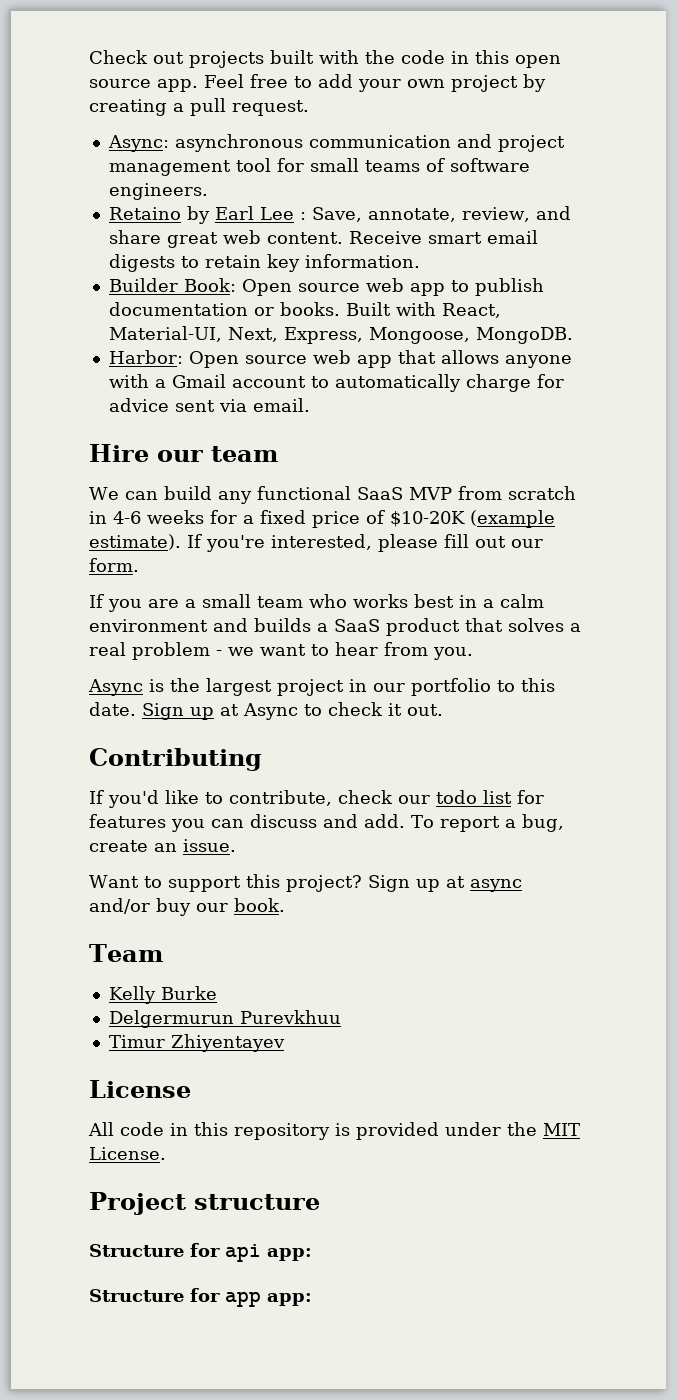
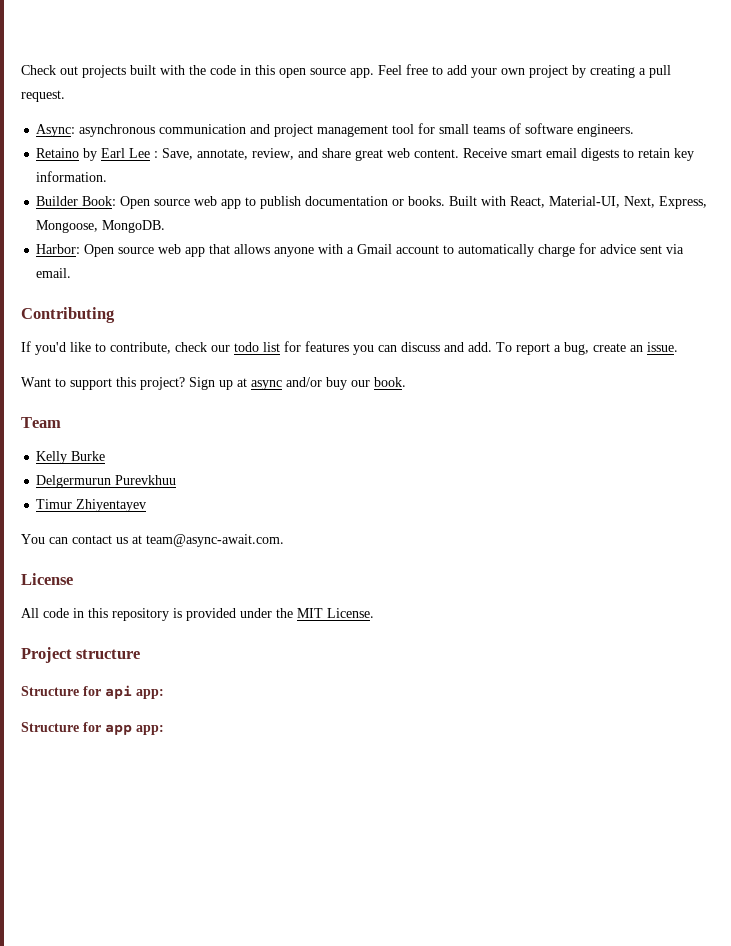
- Hire our team
- We can build any functional SaaS MVP from scratch in 4-6 weeks for a fixed price of $10-20K (example estimate). If you're interested, please fill out our form.
- If you are a small team who works best in a calm environment and builds a SaaS product that solves a real problem - we want to hear from you.
- Async is the largest project in our portfolio to this date. Sign up at Async to check it out.
+ You can contact us at team@async-await.com.

